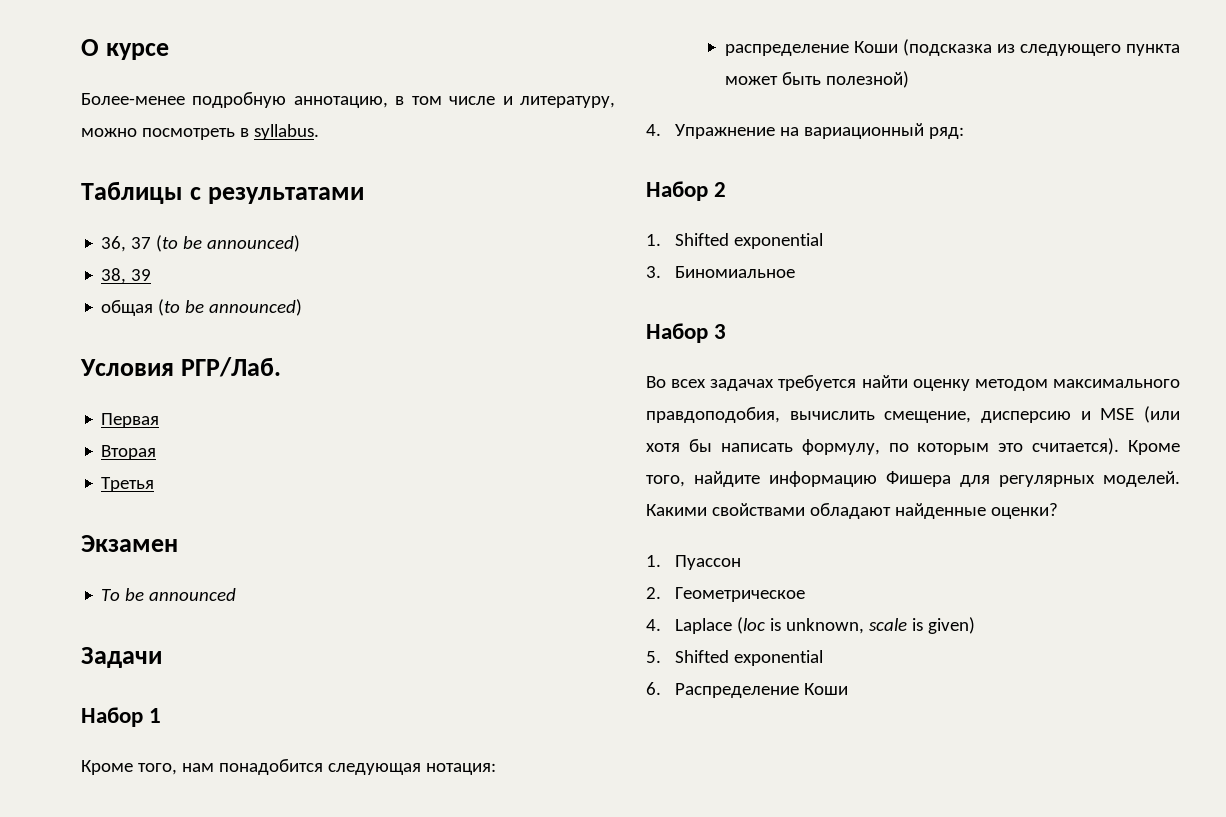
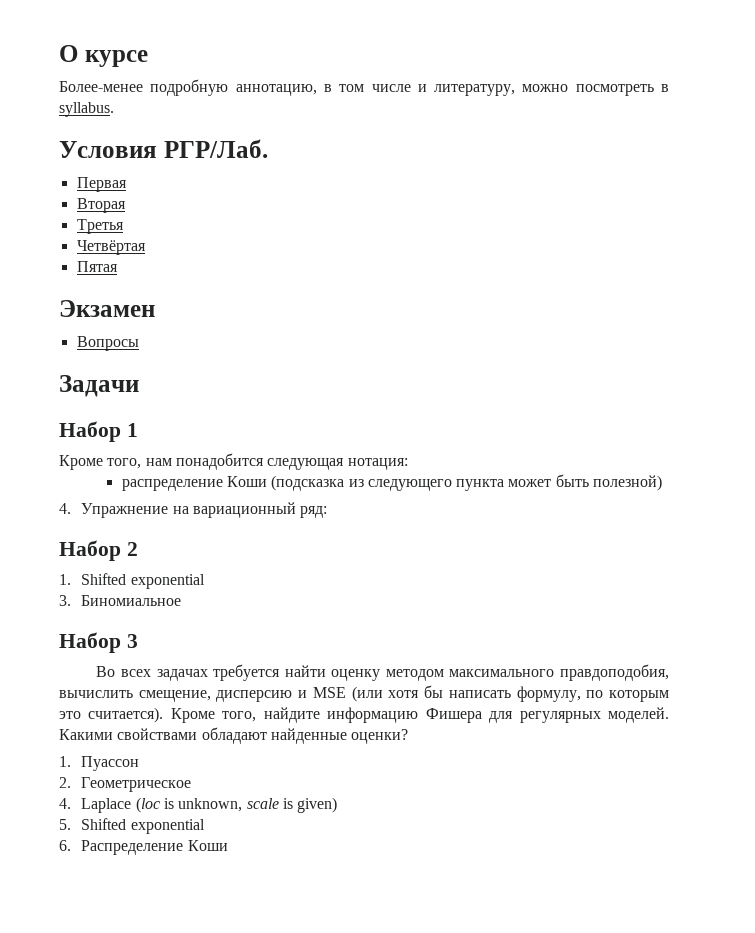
- Таблицы с результатами
- 36, 37 (to be announced)
- 38, 39
- общая (to be announced)
+ Четвёртая
+ Пятая
- To be announced
+ Вопросы

